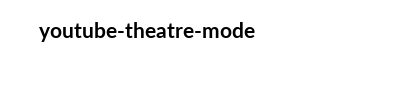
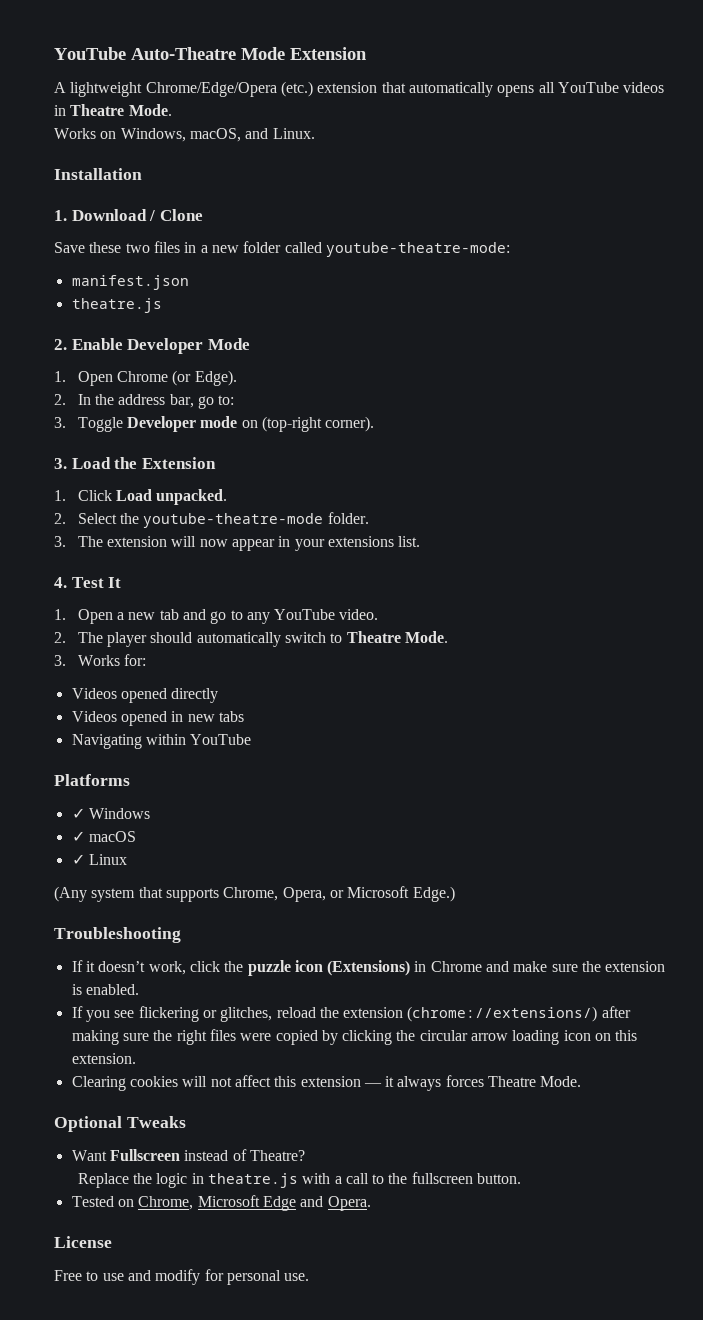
- youtube-theatre-mode
+ YouTube Auto-Theatre Mode Extension
+ A lightweight Chrome/Edge/Opera (etc.) extension that automatically opens all YouTube videos in Theatre Mode.
+ Works on Windows, macOS, and Linux.
+ Installation
+ 1. Download / Clone
+ Save these two files in a new folder called youtube-theatre-mode:
+ manifest.json
+ theatre.js
+ 2. Enable Developer Mode
+ 1. Open Chrome (or Edge).
+ 2. In the address bar, go to:
+ 3. Toggle Developer mode on (top-right corner).
+ 3. Load the Extension
+ 1. Click Load unpacked.
+ 2. Select the youtube-theatre-mode folder.
+ 3. The extension will now appear in your extensions list.
+ 4. Test It
+ 1. Open a new tab and go to any YouTube video.
+ 2. The player should automatically switch to Theatre Mode.
+ 3. Works for:
+ Videos opened directly
+ Videos opened in new tabs
+ Navigating within YouTube
+ Platforms
+ ✓ Windows
+ ✓ macOS
+ ✓ Linux
+ (Any system that supports Chrome, Opera, or Microsoft Edge.)
+ Troubleshooting
+ If it doesn’t work, click the puzzle icon (Extensions) in Chrome and make sure the extension is enabled.
+ If you see flickering or glitches, reload the extension (chrome://extensions/) after making sure the right files were copied by clicking the circular arrow loading icon on this extension.
+ Clearing cookies will not affect this extension — it always forces Theatre Mode.
+ Optional Tweaks
+ Want Fullscreen instead of Theatre?
+ Replace the logic in theatre.js with a call to the fullscreen button.
+ Tested on Chrome, Microsoft Edge and Opera.
+ License
+ Free to use and modify for personal use.

